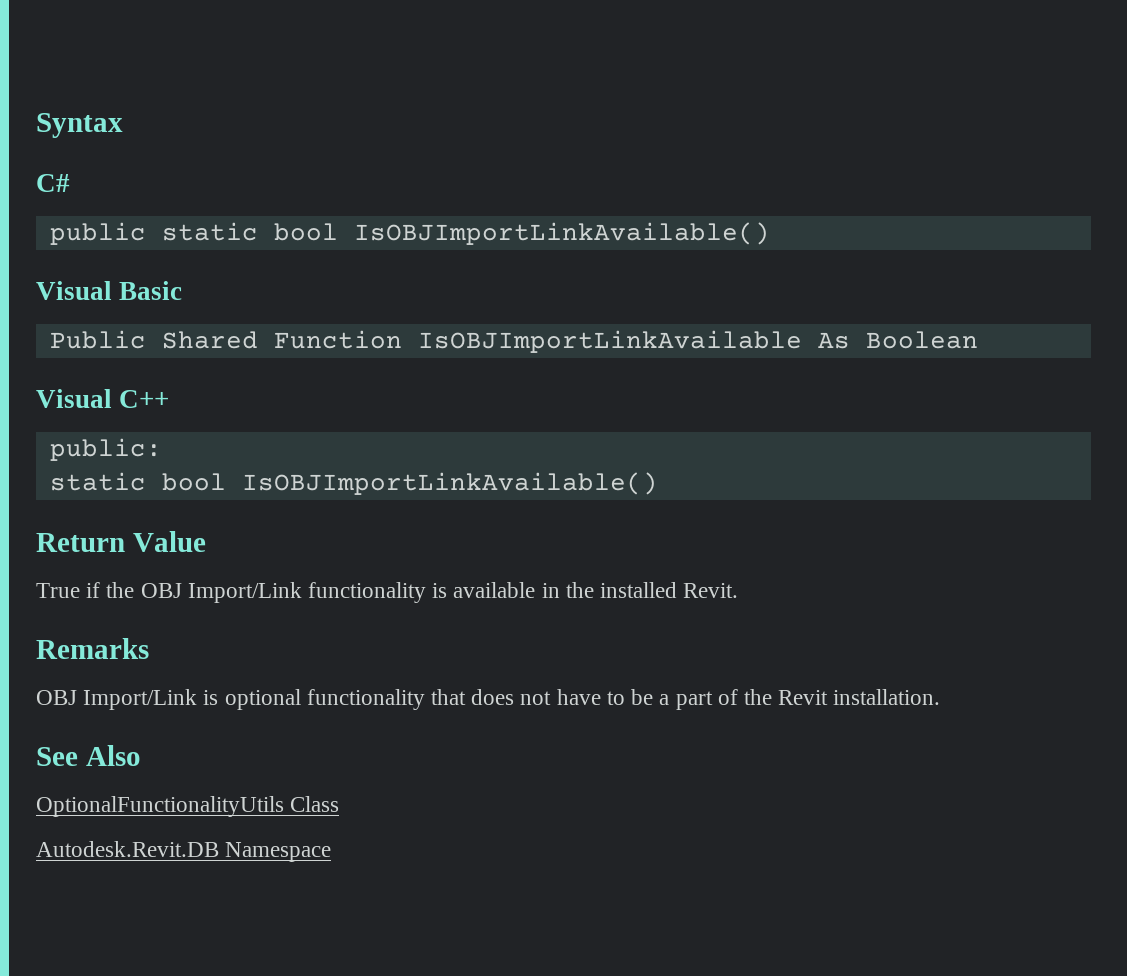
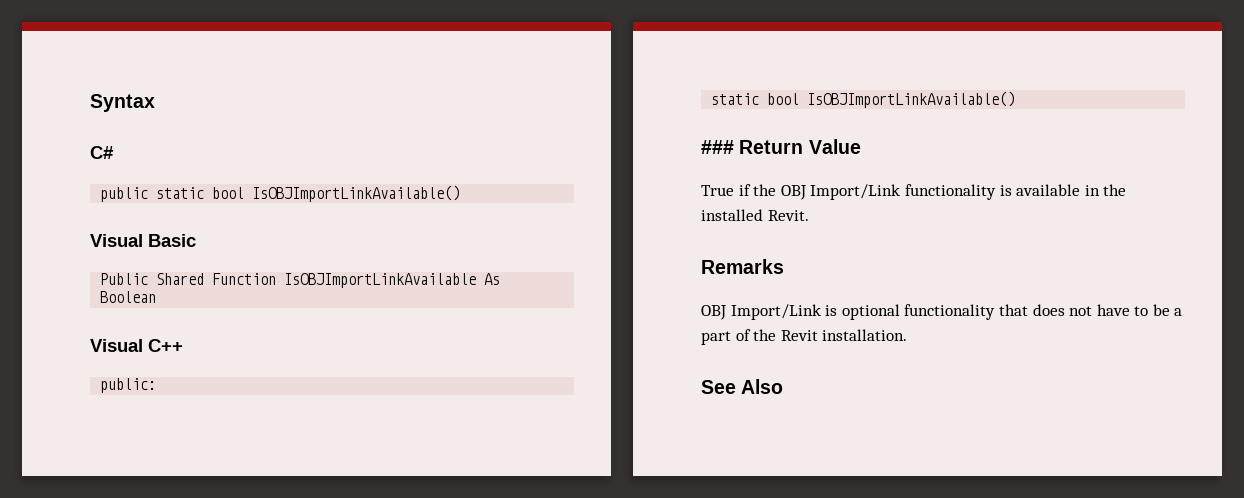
- Return Value
+ ### Return Value
- OptionalFunctionalityUtils Class
- Autodesk.Revit.DB Namespace

